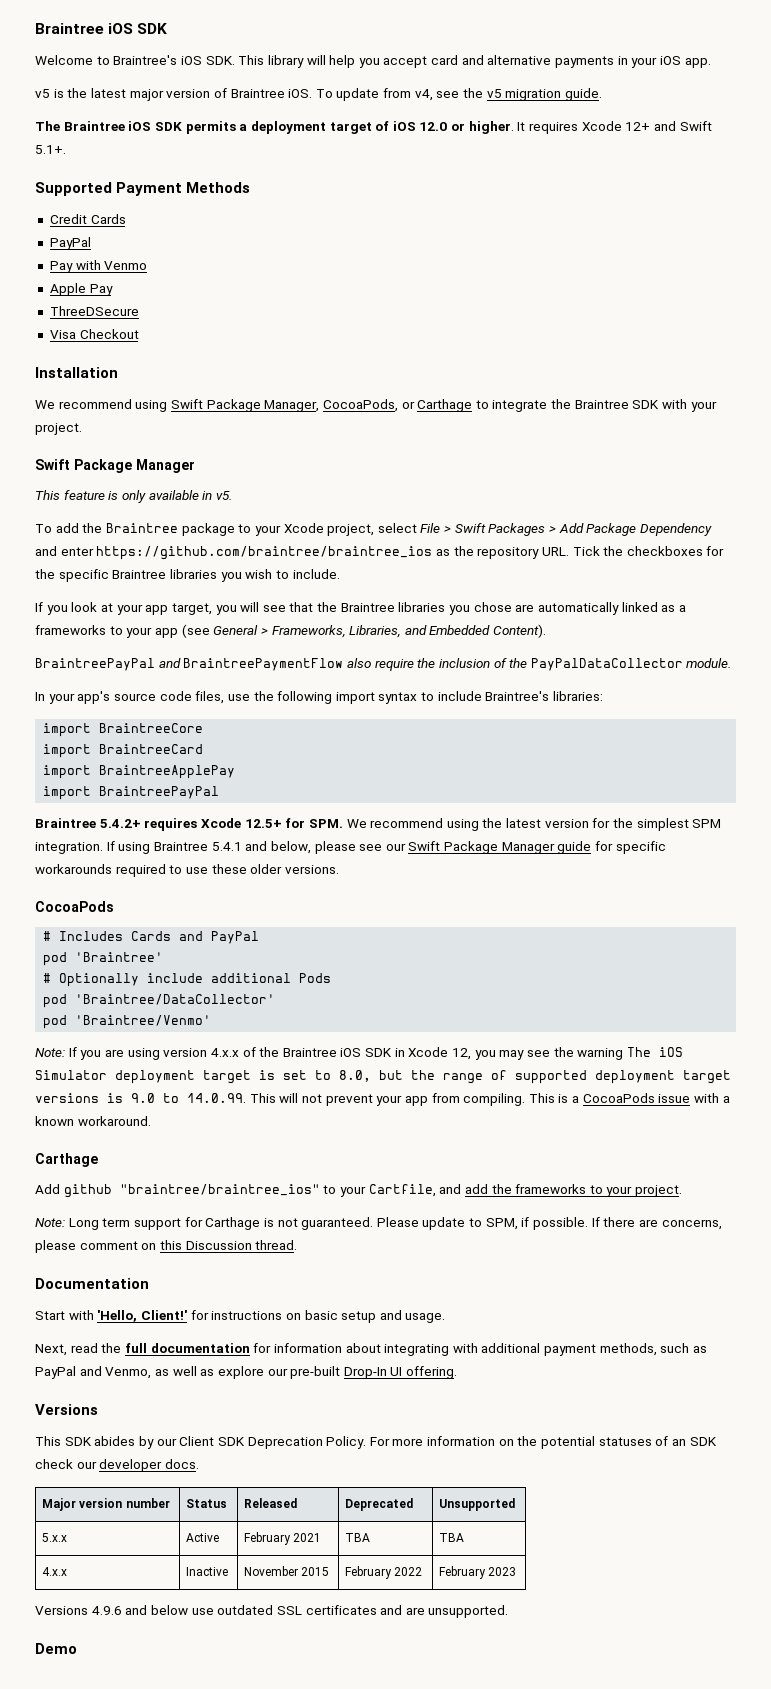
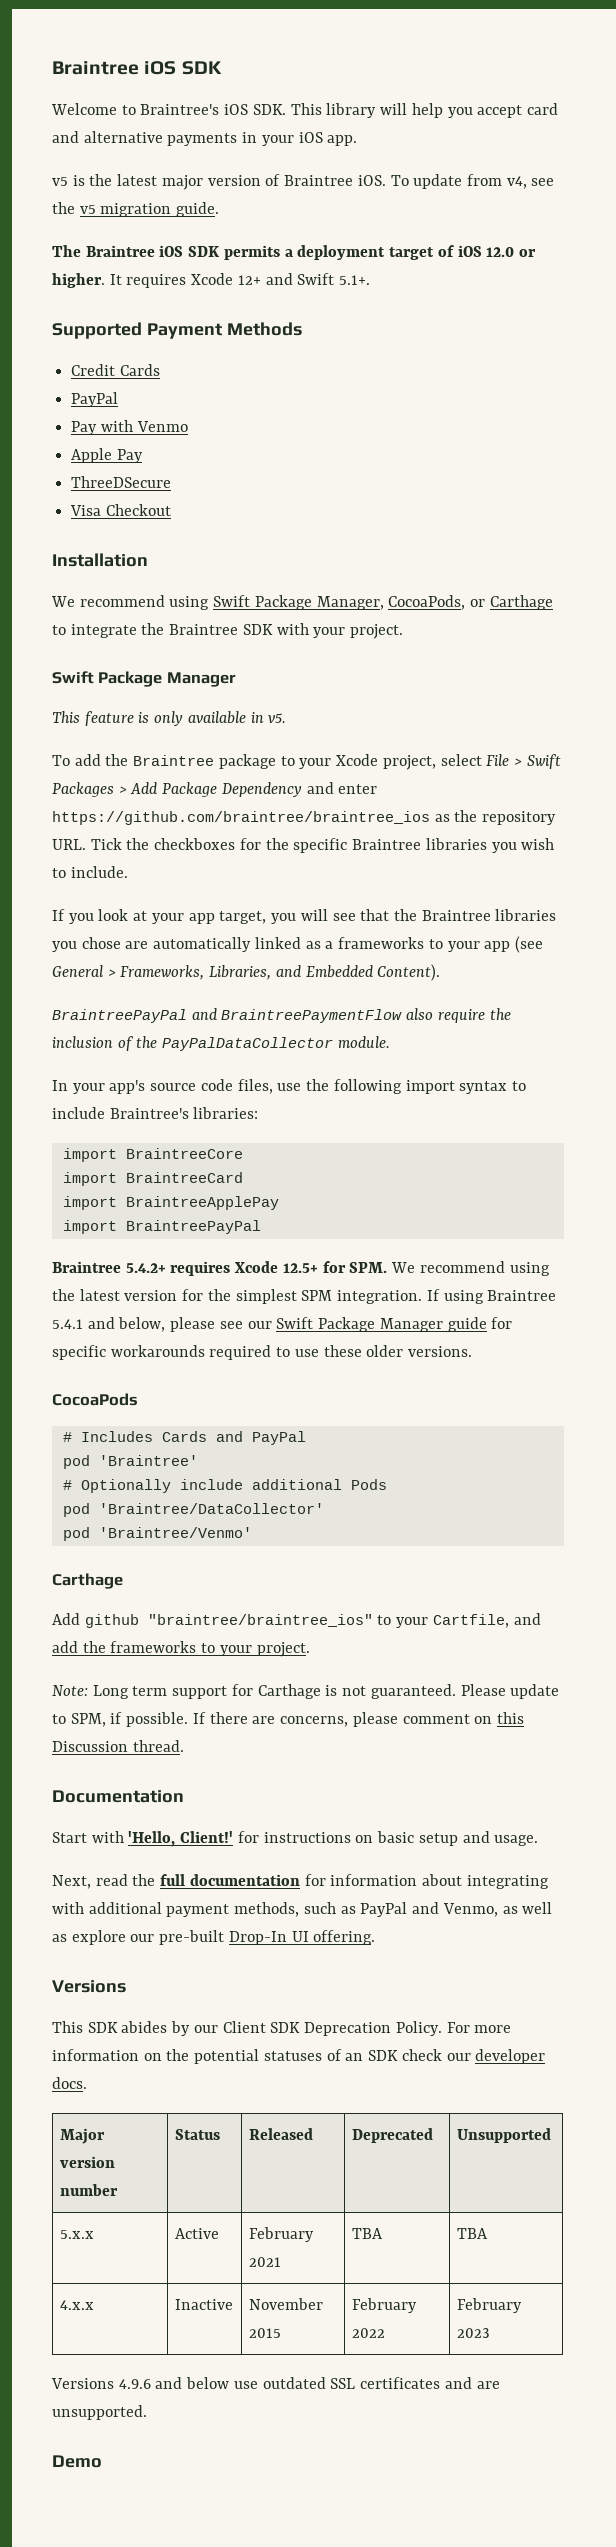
- Note: If you are using version 4.x.x of the Braintree iOS SDK in Xcode 12, you may see the warning The iOS Simulator deployment target is set to 8.0, but the range of supported deployment target versions is 9.0 to 14.0.99. This will not prevent your app from compiling. This is a CocoaPods issue with a known workaround.

